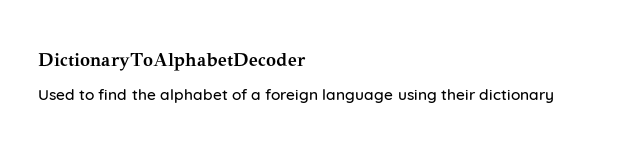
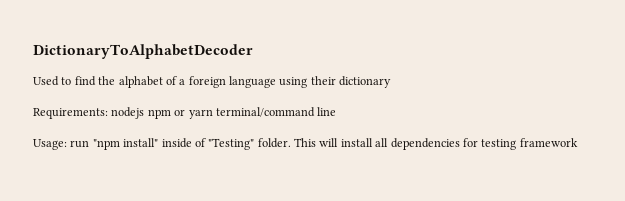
+ Requirements: nodejs npm or yarn terminal/command line
+ Usage: run "npm install" inside of "Testing" folder. This will install all dependencies for testing framework

